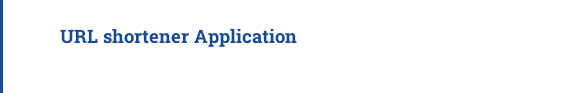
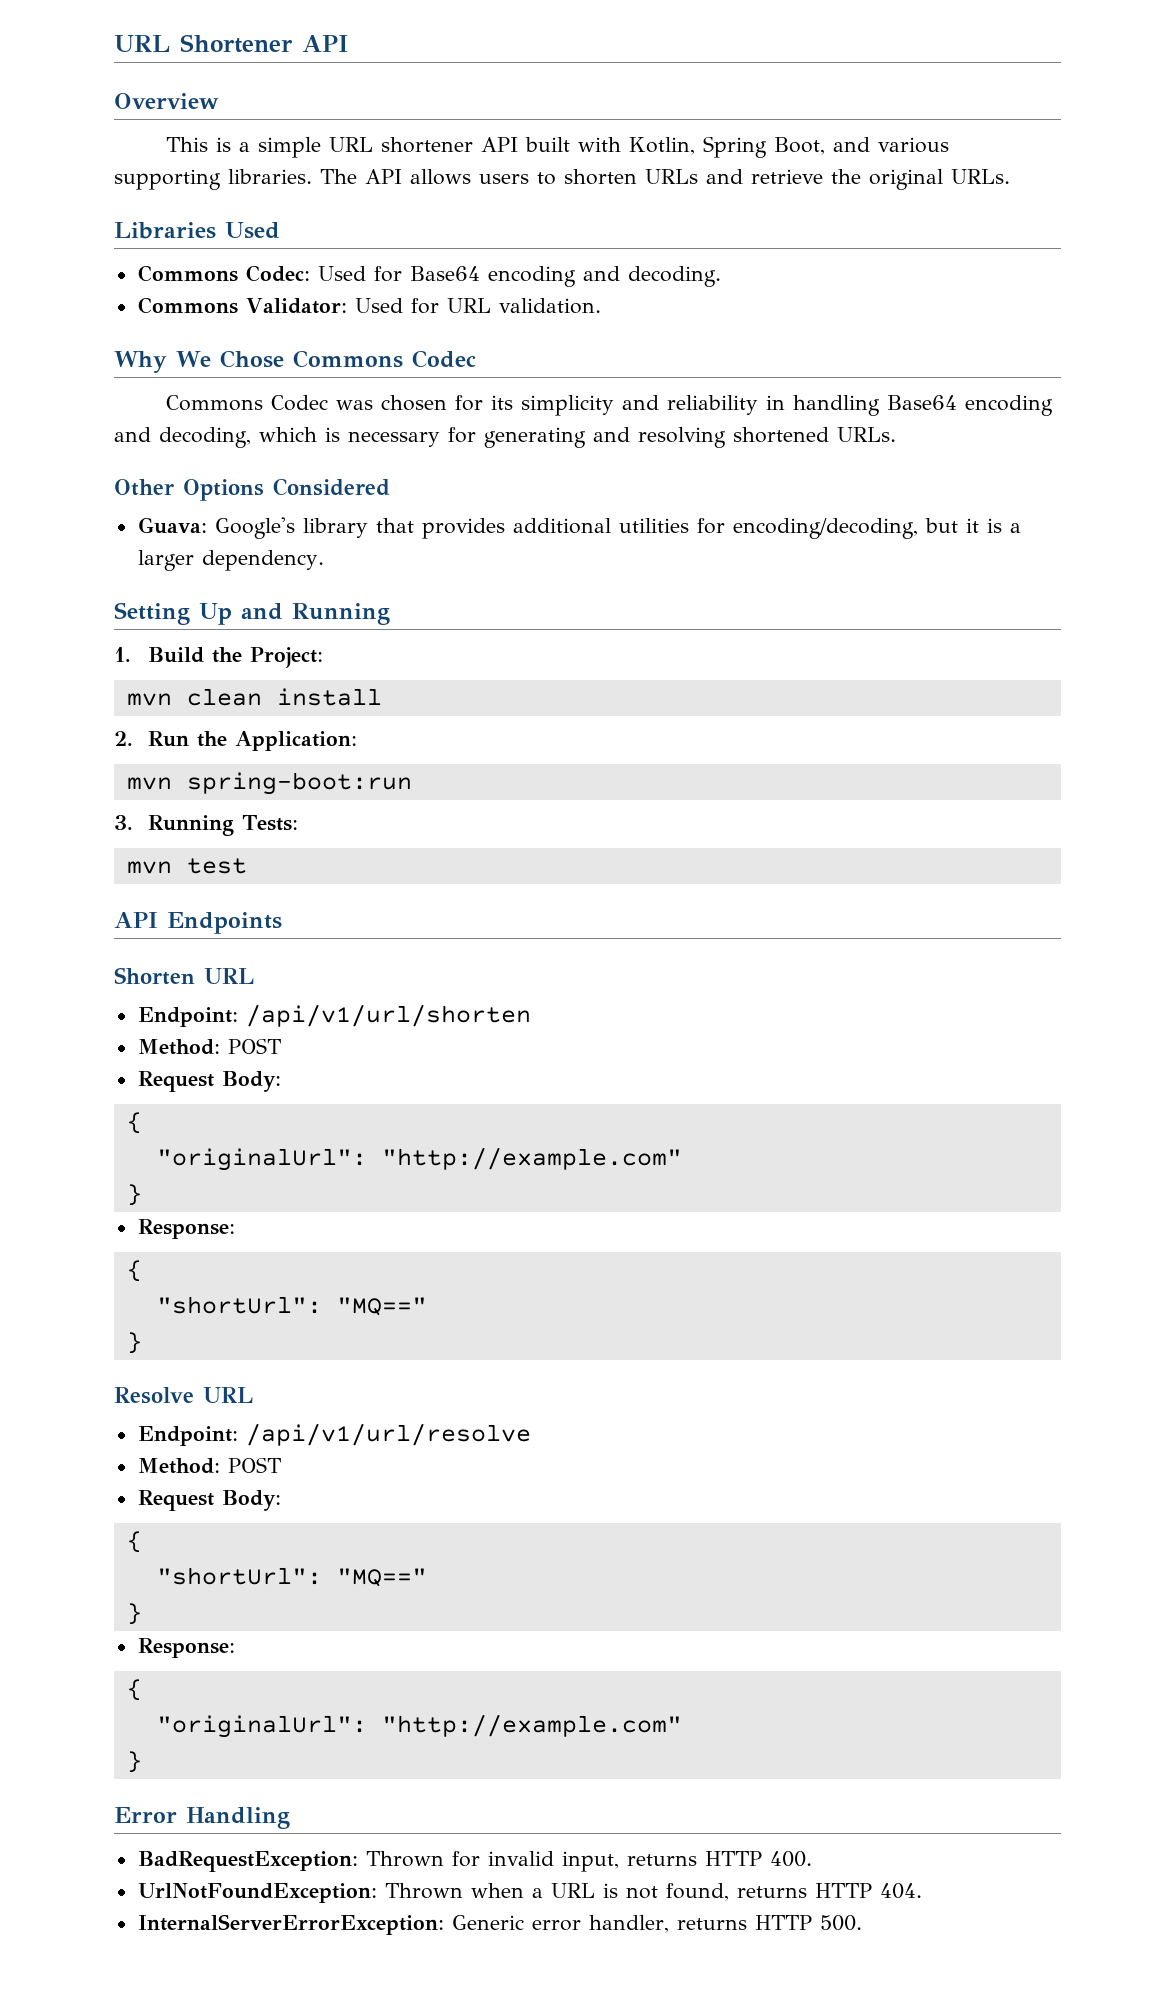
- URL shortener Application
+ URL Shortener API
+ Overview
+ This is a simple URL shortener API built with Kotlin, Spring Boot, and various supporting libraries. The API allows users to shorten URLs and retrieve the original URLs.
+ Libraries Used
+ Commons Codec: Used for Base64 encoding and decoding.
+ Commons Validator: Used for URL validation.
+ Why We Chose Commons Codec
+ Commons Codec was chosen for its simplicity and reliability in handling Base64 encoding and decoding, which is necessary for generating and resolving shortened URLs.
+ Other Options Considered
+ Guava: Google's library that provides additional utilities for encoding/decoding, but it is a larger dependency.
+ Setting Up and Running
+ 1. Build the Project:
+ mvn clean install
+ 2. Run the Application:
+ mvn spring-boot:run
+ 3. Running Tests:
+ mvn test
+ API Endpoints
+ Shorten URL
+ Endpoint: /api/v1/url/shorten
+ Method: POST
+ Request Body:
+ {
+ "originalUrl": "http://example.com"
+ }
+ Response:
+ {
+ "shortUrl": "MQ=="
+ }
+ Resolve URL
+ Endpoint: /api/v1/url/resolve
+ Method: POST
+ Request Body:
+ {
+ "shortUrl": "MQ=="
+ }
+ Response:
+ {
+ "originalUrl": "http://example.com"
+ }
+ Error Handling
+ BadRequestException: Thrown for invalid input, returns HTTP 400.
+ UrlNotFoundException: Thrown when a URL is not found, returns HTTP 404.
+ InternalServerErrorException: Generic error handler, returns HTTP 500.

